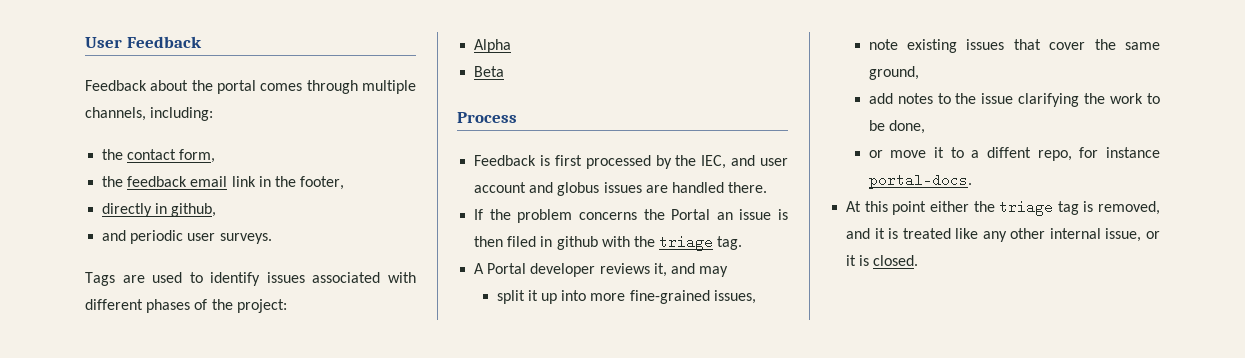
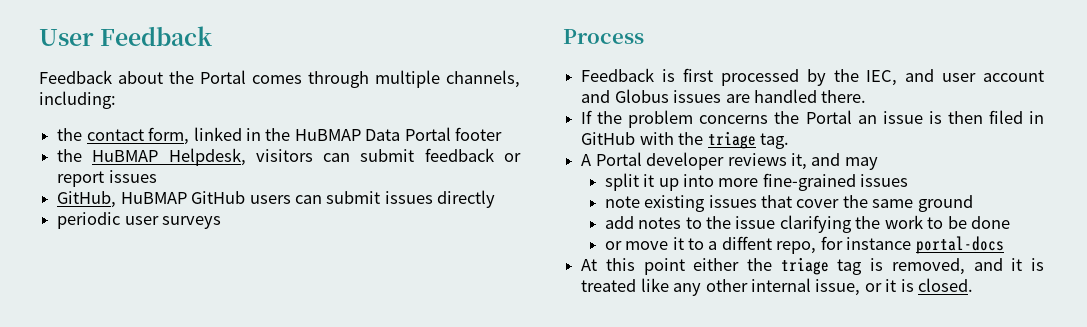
- Feedback about the portal comes through multiple channels, including:
+ Feedback about the Portal comes through multiple channels, including:
- the contact form,
- the feedback email link in the footer,
- directly in github,
- and periodic user surveys.
- Tags are used to identify issues associated with different phases of the project:
- Alpha
- Beta
+ the contact form, linked in the HuBMAP Data Portal footer
+ the HuBMAP Helpdesk, visitors can submit feedback or report issues
+ GitHub, HuBMAP GitHub users can submit issues directly
+ periodic user surveys
- Feedback is first processed by the IEC, and user account and globus issues are handled there.
+ Feedback is first processed by the IEC, and user account and Globus issues are handled there.
- If the problem concerns the Portal an issue is then filed in github with the triage tag.
+ If the problem concerns the Portal an issue is then filed in GitHub with the triage tag.
- split it up into more fine-grained issues,
+ split it up into more fine-grained issues
- note existing issues that cover the same ground,
+ note existing issues that cover the same ground
- add notes to the issue clarifying the work to be done,
+ add notes to the issue clarifying the work to be done
- or move it to a diffent repo, for instance portal-docs.
+ or move it to a diffent repo, for instance portal-docs

